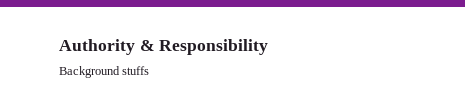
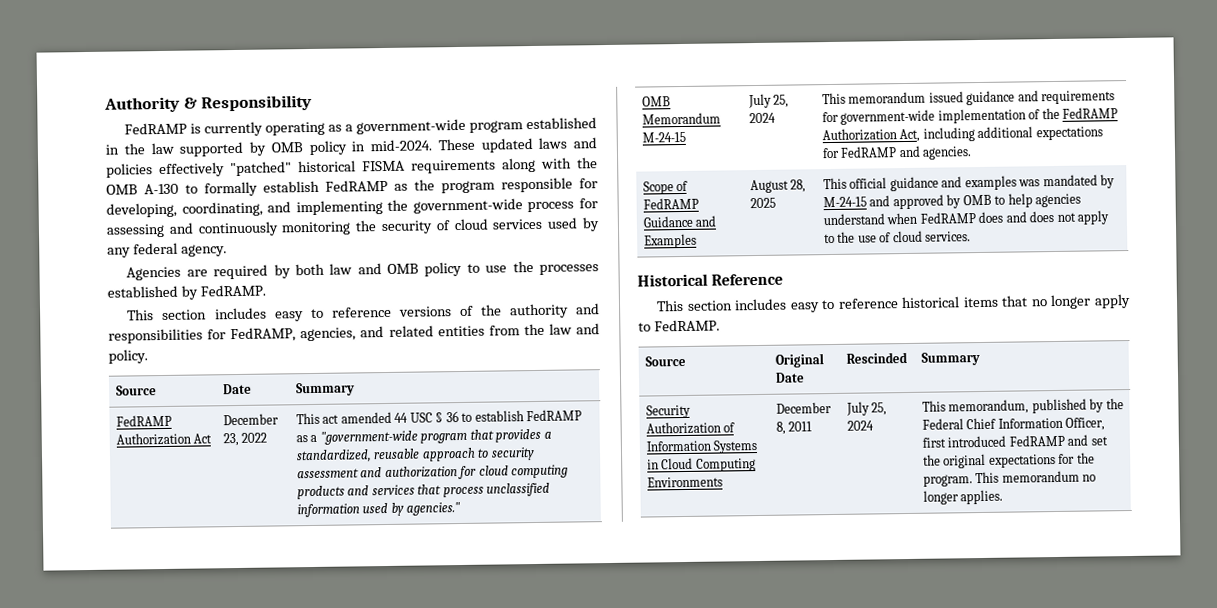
- Background stuffs
+ FedRAMP is currently operating as a government-wide program established in the law supported by OMB policy in mid-2024. These updated laws and policies effectively "patched" historical FISMA requirements along with the OMB A-130 to formally establish FedRAMP as the program responsible for developing, coordinating, and implementing the government-wide process for assessing and continuously monitoring the security of cloud services used by any federal agency.
+ Agencies are required by both law and OMB policy to use the processes established by FedRAMP.
+ This section includes easy to reference versions of the authority and responsibilities for FedRAMP, agencies, and related entities from the law and policy.
+ Source | Date | Summary
+ FedRAMP Authorization Act | December 23, 2022 | This act amended 44 USC § 36 to establish FedRAMP as a "government-wide program that provides a standardized, reusable approach to security assessment and authorization for cloud computing products and services that process unclassified information used by agencies."
+ OMB Memorandum M-24-15 | July 25, 2024 | This memorandum issued guidance and requirements for government-wide implementation of the FedRAMP Authorization Act, including additional expectations for FedRAMP and agencies.
+ Scope of FedRAMP Guidance and Examples | August 28, 2025 | This official guidance and examples was mandated by M-24-15 and approved by OMB to help agencies understand when FedRAMP does and does not apply to the use of cloud services.
+ Historical Reference
+ This section includes easy to reference historical items that no longer apply to FedRAMP.
+ Source | Original Date | Rescinded | Summary
+ Security Authorization of Information Systems in Cloud Computing Environments | December 8, 2011 | July 25, 2024 | This memorandum, published by the Federal Chief Information Officer, first introduced FedRAMP and set the original expectations for the program. This memorandum no longer applies.

